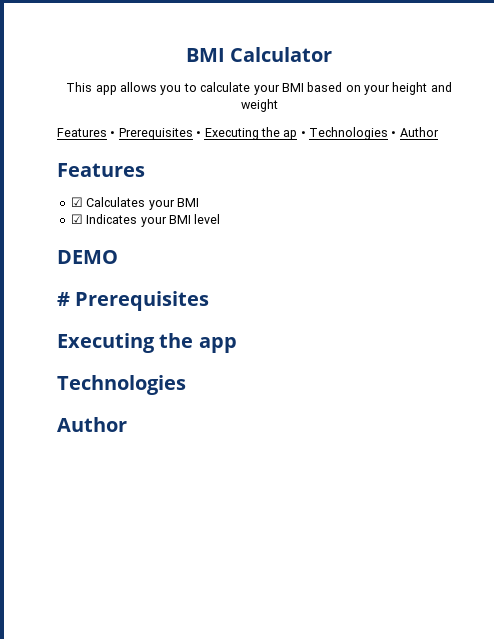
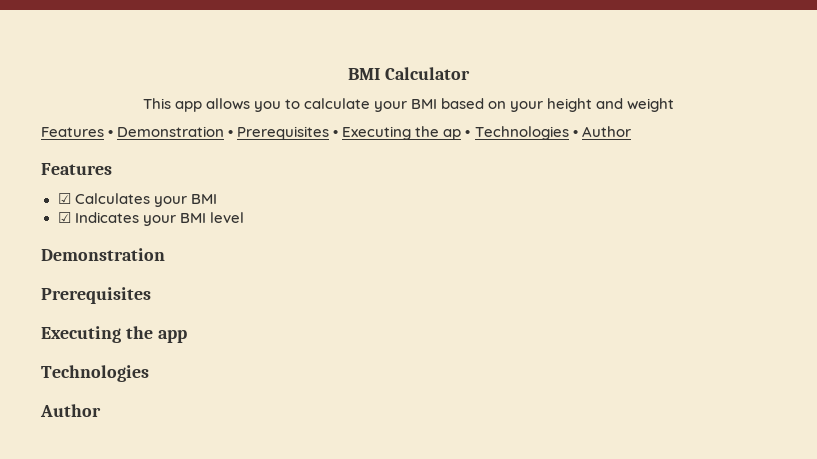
- Features • Prerequisites • Executing the ap • Technologies • Author
+ Features • Demonstration • Prerequisites • Executing the ap • Technologies • Author
  ☑ Indicates your BMI level
- DEMO
- # Prerequisites
+ Demonstration
+ Prerequisites

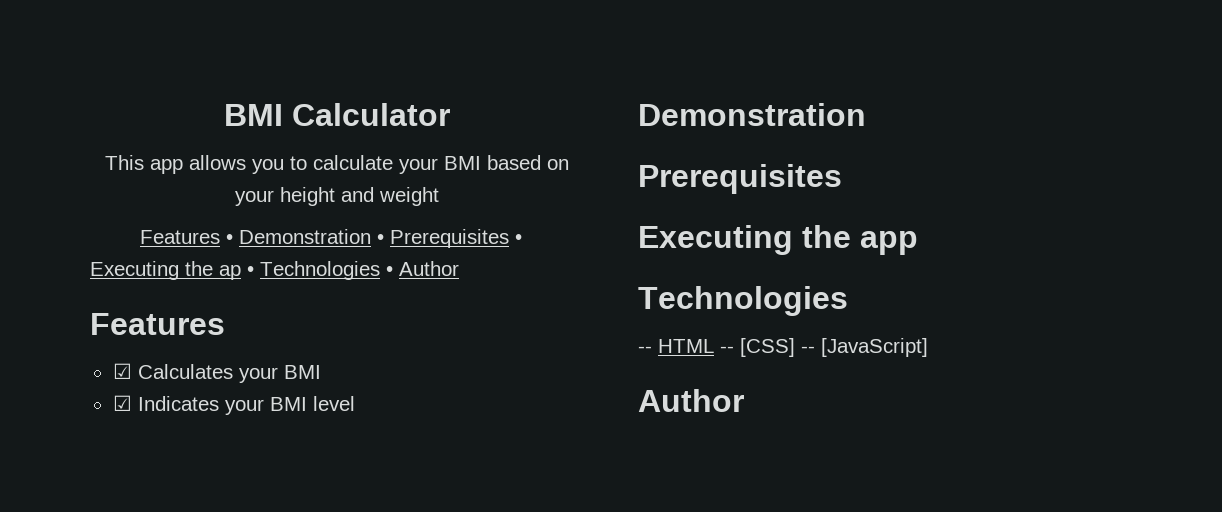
+ -- HTML -- [CSS] -- [JavaScript]

